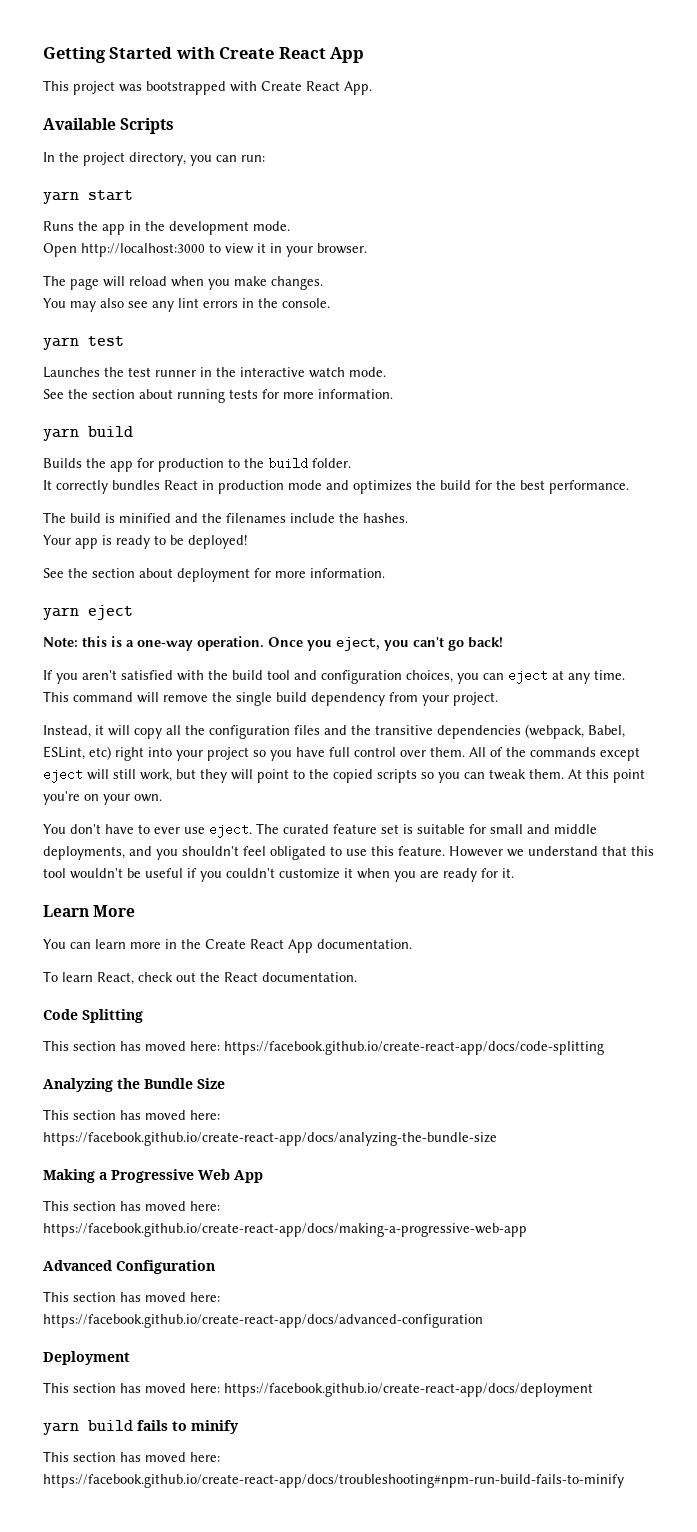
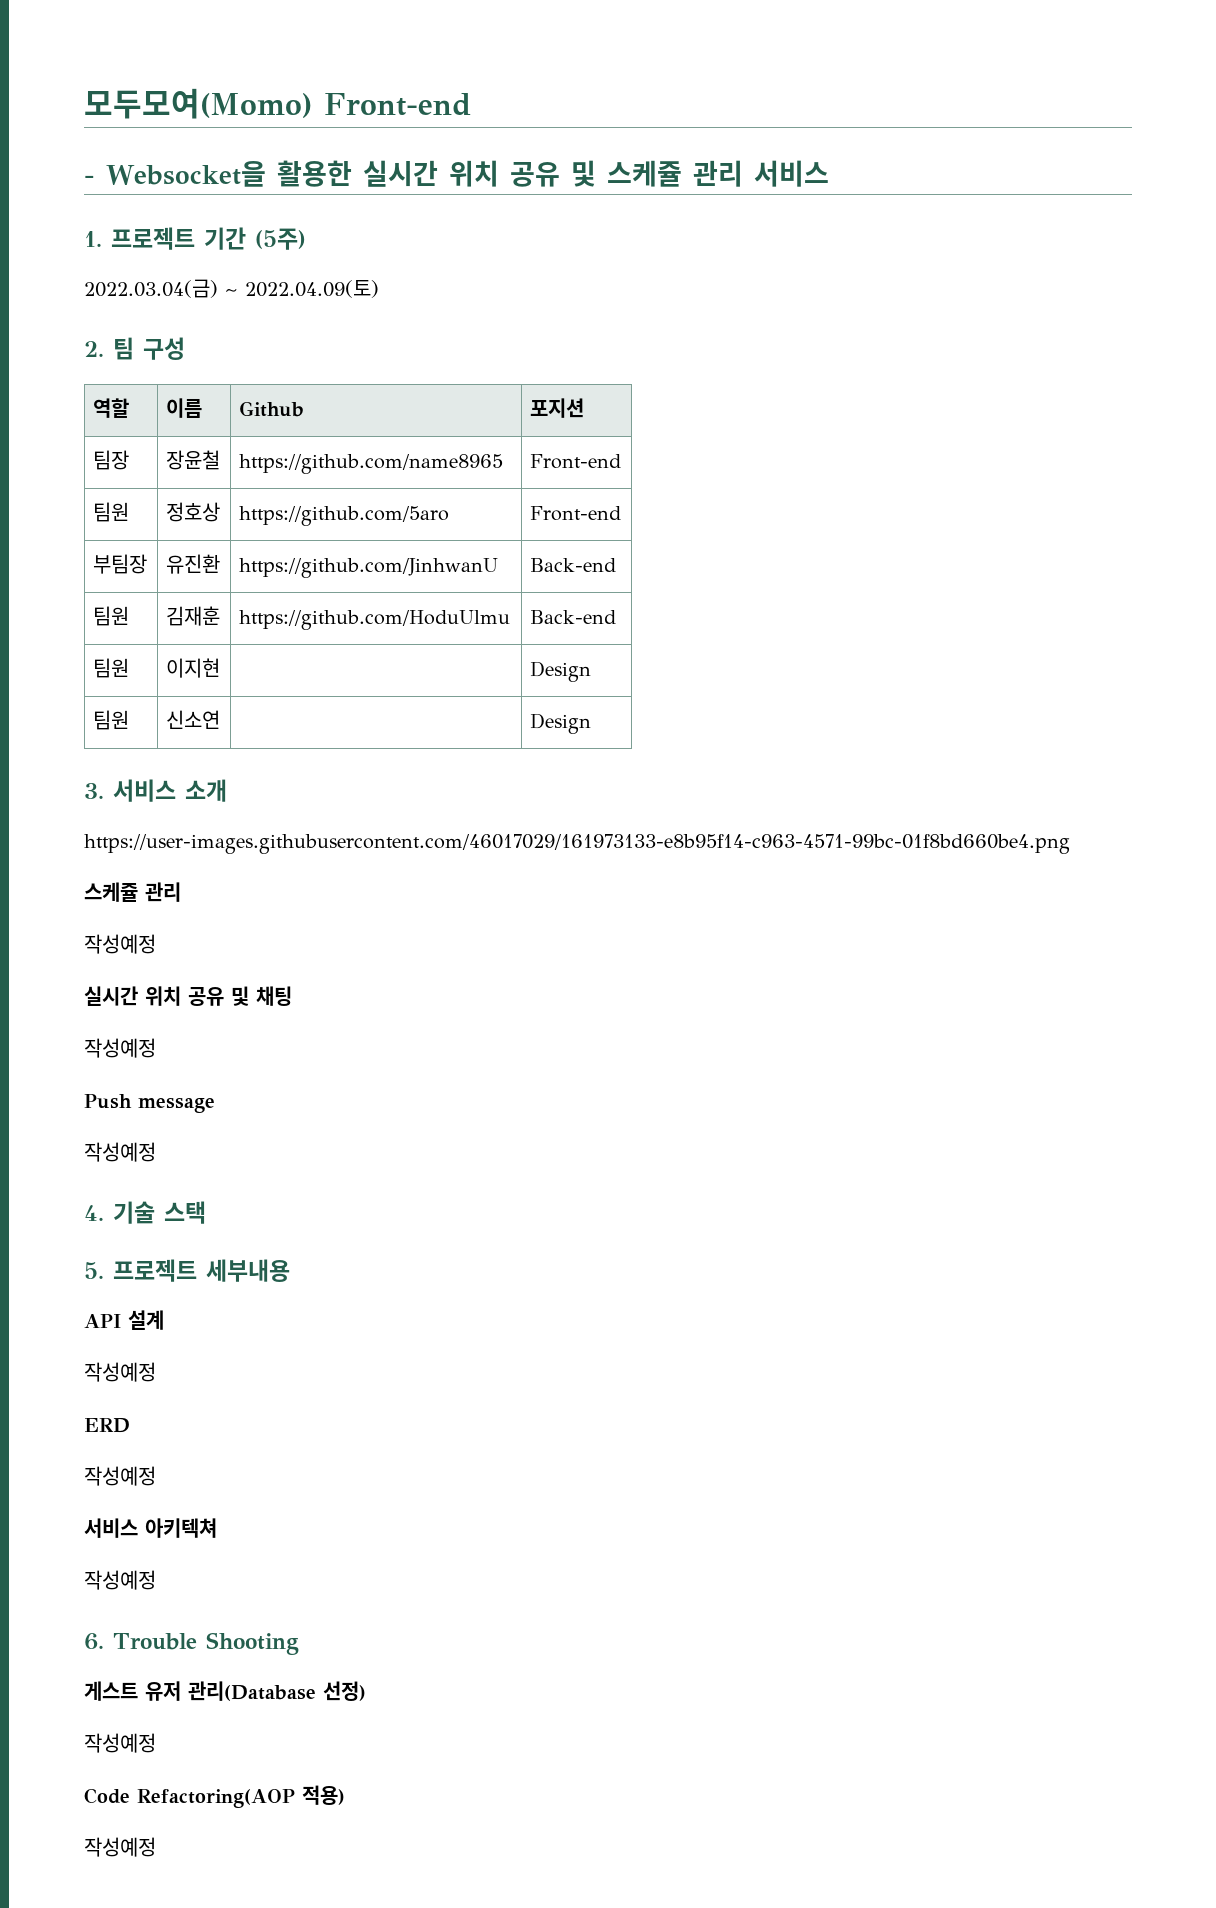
- Getting Started with Create React App
- This project was bootstrapped with Create React App.
- Available Scripts
- In the project directory, you can run:
- yarn start
- Runs the app in the development mode.
- Open http://localhost:3000 to view it in your browser.
- The page will reload when you make changes.
- You may also see any lint errors in the console.
- yarn test
- Launches the test runner in the interactive watch mode.
- See the section about running tests for more information.
- yarn build
- Builds the app for production to the build folder.
- It correctly bundles React in production mode and optimizes the build for the best performance.
- The build is minified and the filenames include the hashes.
- Your app is ready to be deployed!
- See the section about deployment for more information.
- yarn eject
- Note: this is a one-way operation. Once you eject, you can't go back!
- If you aren't satisfied with the build tool and configuration choices, you can eject at any time. This command will remove the single build dependency from your project.
- Instead, it will copy all the configuration files and the transitive dependencies (webpack, Babel, ESLint, etc) right into your project so you have full control over them. All of the commands except eject will still work, but they will point to the copied scripts so you can tweak them. At this point you're on your own.
- You don't have to ever use eject. The curated feature set is suitable for small and middle deployments, and you shouldn't feel obligated to use this feature. However we understand that this tool wouldn't be useful if you couldn't customize it when you are ready for it.
- Learn More
- You can learn more in the Create React App documentation.
- To learn React, check out the React documentation.
- Code Splitting
- This section has moved here: https://facebook.github.io/create-react-app/docs/code-splitting
- Analyzing the Bundle Size
- This section has moved here: https://facebook.github.io/create-react-app/docs/analyzing-the-bundle-size
- Making a Progressive Web App
- This section has moved here: https://facebook.github.io/create-react-app/docs/making-a-progressive-web-app
- Advanced Configuration
- This section has moved here: https://facebook.github.io/create-react-app/docs/advanced-configuration
- Deployment
- This section has moved here: https://facebook.github.io/create-react-app/docs/deployment
- yarn build fails to minify
- This section has moved here: https://facebook.github.io/create-react-app/docs/troubleshooting#npm-run-build-fails-to-minify
+ 모두모여(Momo) Front-end
+ - Websocket을 활용한 실시간 위치 공유 및 스케쥴 관리 서비스
+ 1. 프로젝트 기간 (5주)
+ 2022.03.04(금) ~ 2022.04.09(토)
+ 2. 팀 구성
+ 역할 | 이름 | Github | 포지션
+ 팀장 | 장윤철 | https://github.com/name8965 | Front-end
+ 팀원 | 정호상 | https://github.com/5aro | Front-end
+ 부팀장 | 유진환 | https://github.com/JinhwanU | Back-end
+ 팀원 | 김재훈 | https://github.com/HoduUlmu | Back-end
+ 팀원 | 이지현 | | Design
+ 팀원 | 신소연 | | Design
+ 3. 서비스 소개
+ https://user-images.githubusercontent.com/46017029/161973133-e8b95f14-c963-4571-99bc-01f8bd660be4.png
+ 스케쥴 관리
+ 작성예정
+ 실시간 위치 공유 및 채팅
+ 작성예정
+ Push message
+ 작성예정
+ 4. 기술 스택
+ 5. 프로젝트 세부내용
+ API 설계
+ 작성예정
+ ERD
+ 작성예정
+ 서비스 아키텍쳐
+ 작성예정
+ 6. Trouble Shooting
+ 게스트 유저 관리(Database 선정)
+ 작성예정
+ Code Refactoring(AOP 적용)
+ 작성예정

